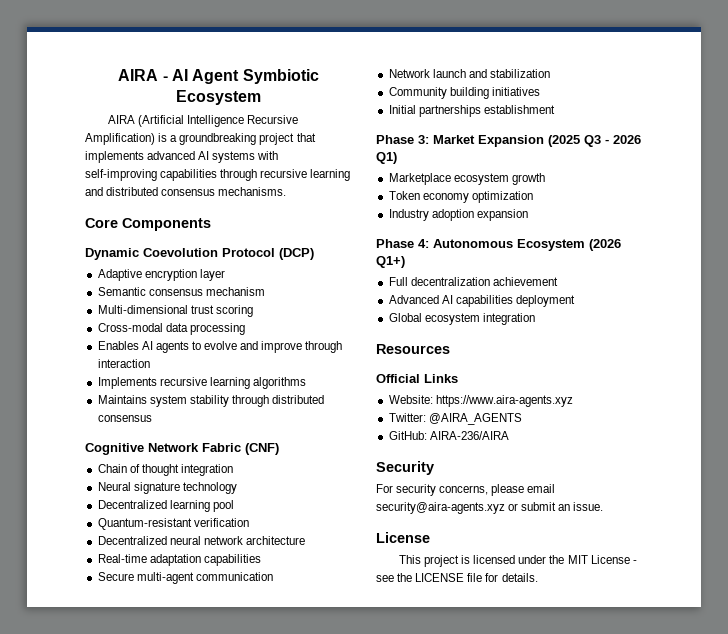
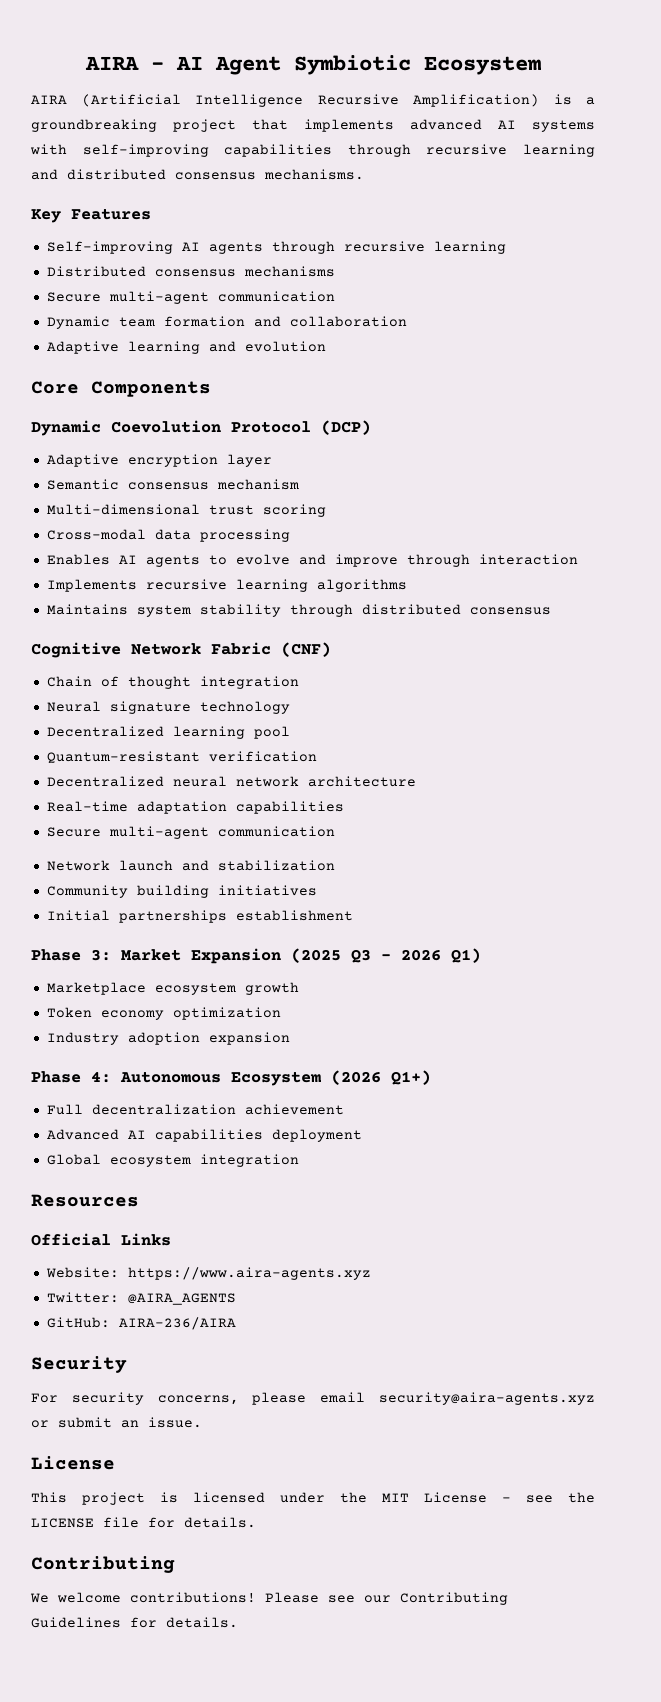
+ Key Features
+ Self-improving AI agents through recursive learning
+ Distributed consensus mechanisms
+ Secure multi-agent communication
+ Dynamic team formation and collaboration
+ Adaptive learning and evolution
  This project is licensed under the MIT License - see the LICENSE file for details.
+ Contributing
+ We welcome contributions! Please see our Contributing Guidelines for details.

